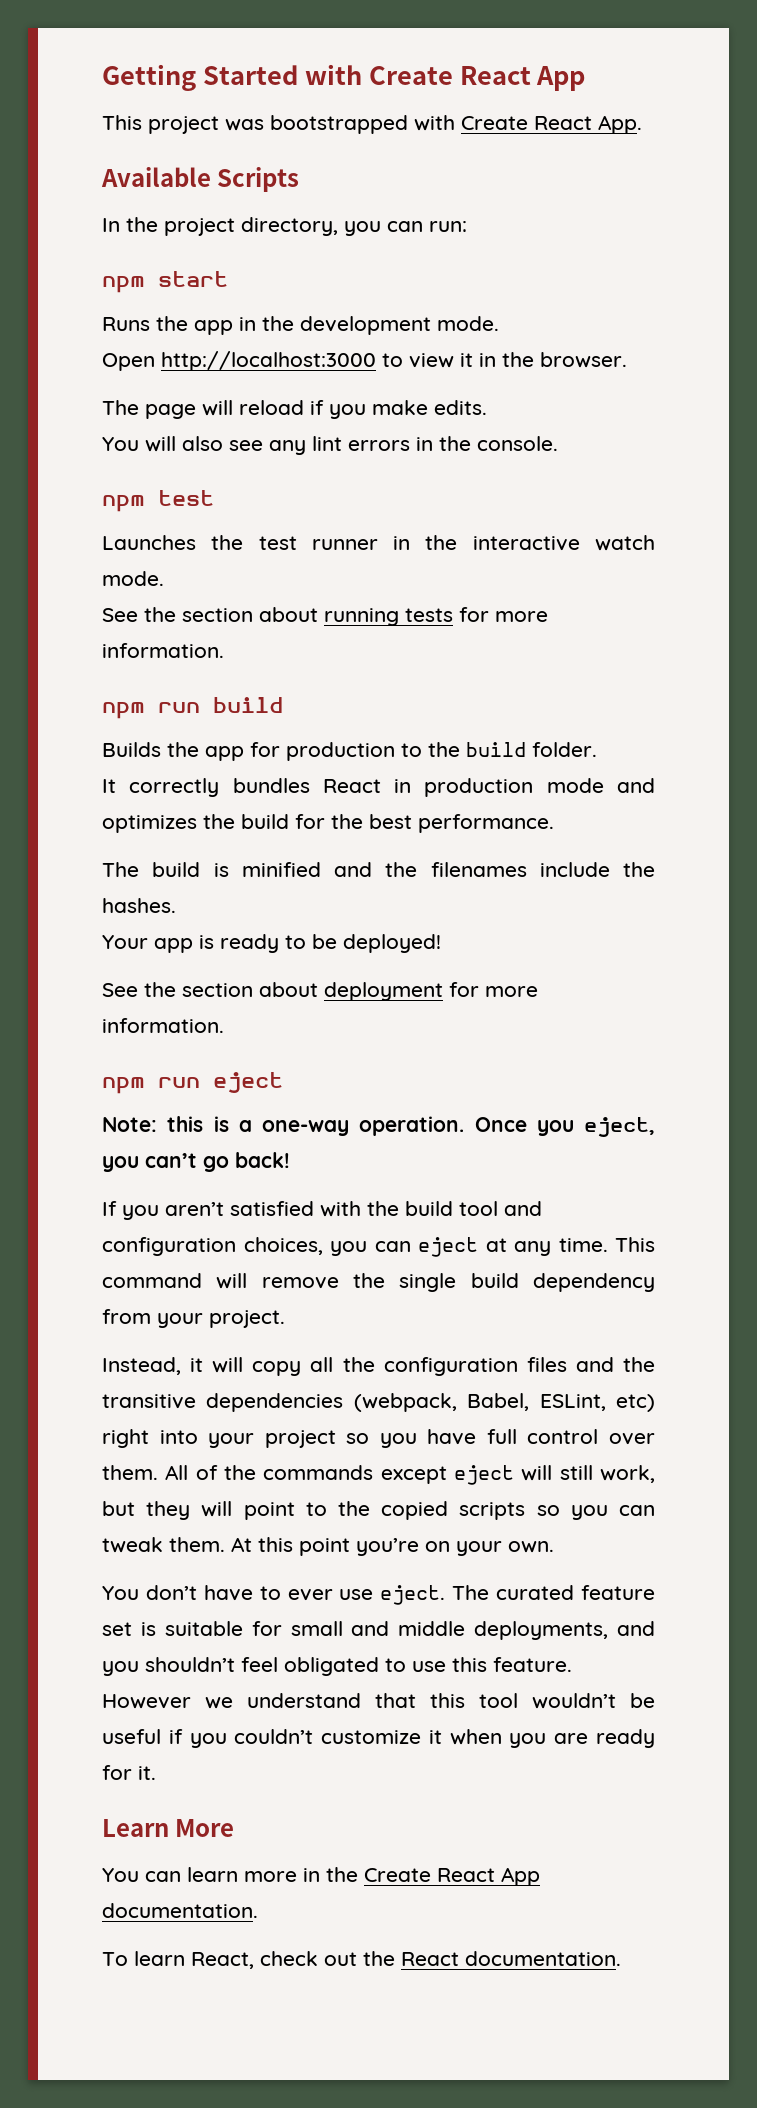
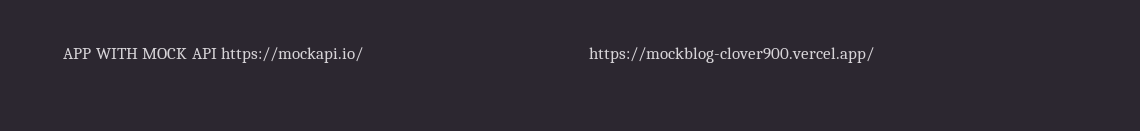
- Getting Started with Create React App
- This project was bootstrapped with Create React App.
- Available Scripts
- In the project directory, you can run:
- npm start
- Runs the app in the development mode.
- Open http://localhost:3000 to view it in the browser.
- The page will reload if you make edits.
- You will also see any lint errors in the console.
- npm test
- Launches the test runner in the interactive watch mode.
- See the section about running tests for more information.
- npm run build
- Builds the app for production to the build folder.
- It correctly bundles React in production mode and optimizes the build for the best performance.
- The build is minified and the filenames include the hashes.
- Your app is ready to be deployed!
- See the section about deployment for more information.
- npm run eject
- Note: this is a one-way operation. Once you eject, you can’t go back!
- If you aren’t satisfied with the build tool and configuration choices, you can eject at any time. This command will remove the single build dependency from your project.
- Instead, it will copy all the configuration files and the transitive dependencies (webpack, Babel, ESLint, etc) right into your project so you have full control over them. All of the commands except eject will still work, but they will point to the copied scripts so you can tweak them. At this point you’re on your own.
- You don’t have to ever use eject. The curated feature set is suitable for small and middle deployments, and you shouldn’t feel obligated to use this feature. However we understand that this tool wouldn’t be useful if you couldn’t customize it when you are ready for it.
- Learn More
- You can learn more in the Create React App documentation.
- To learn React, check out the React documentation.
+ APP WITH MOCK API https://mockapi.io/ https://mockblog-clover900.vercel.app/

